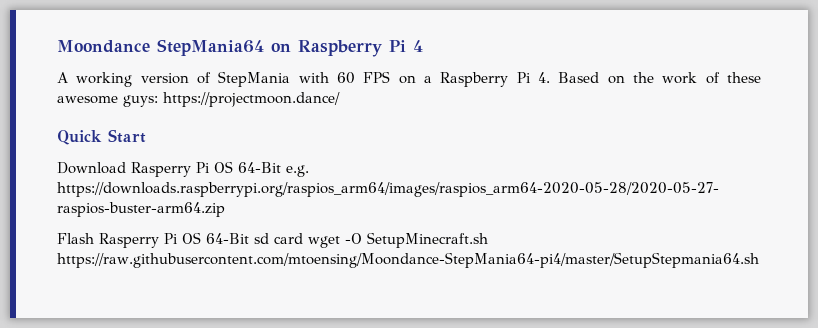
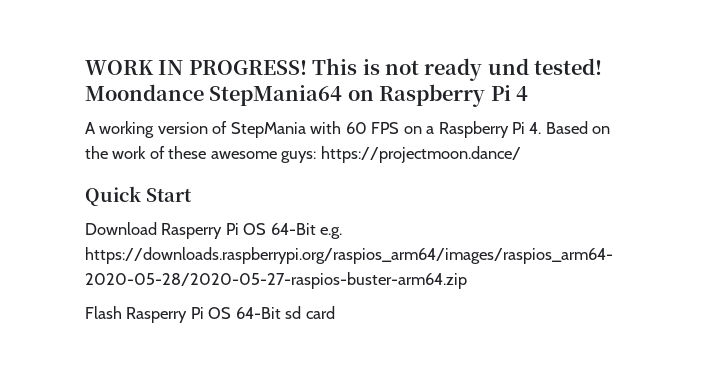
+ WORK IN PROGRESS! This is not ready und tested!
- Flash Rasperry Pi OS 64-Bit sd card wget -O SetupMinecraft.sh https://raw.githubusercontent.com/mtoensing/Moondance-StepMania64-pi4/master/SetupStepmania64.sh
+ Flash Rasperry Pi OS 64-Bit sd card

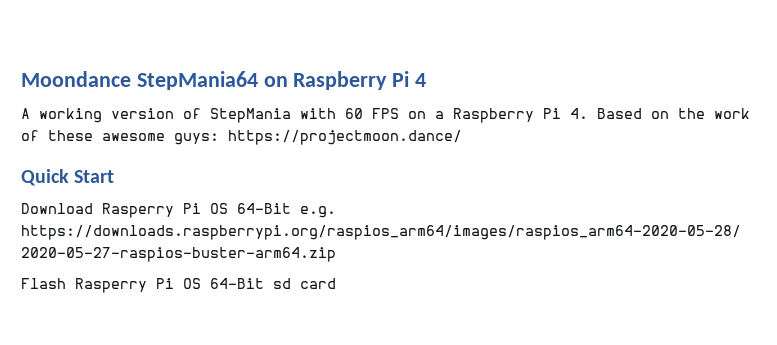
- WORK IN PROGRESS! This is not ready und tested!

